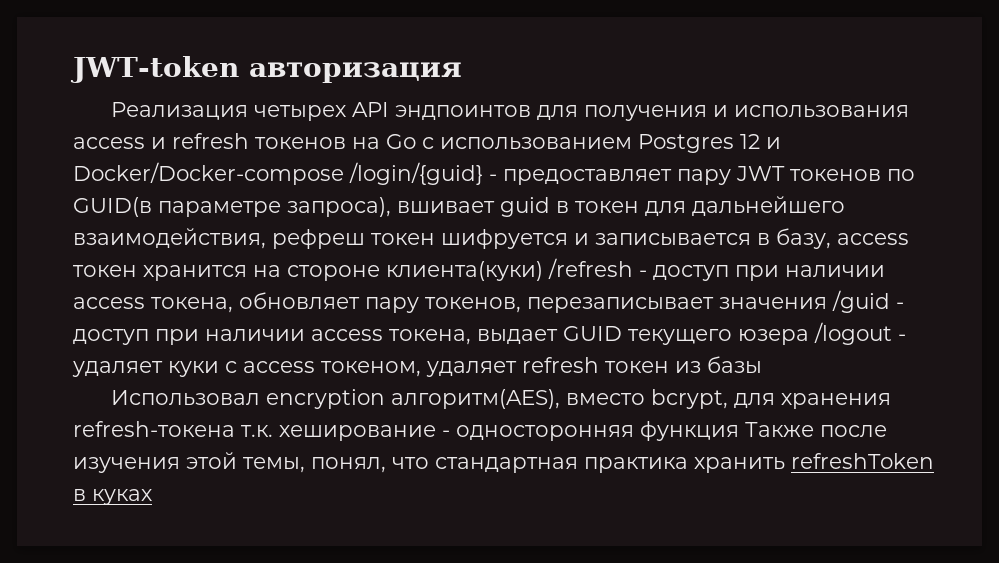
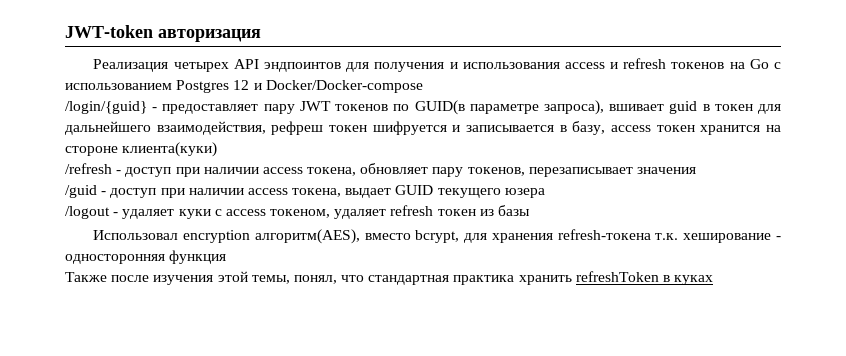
- Реализация четырех API эндпоинтов для получения и использования access и refresh токенов на Go с использованием Postgres 12 и Docker/Docker-compose /login/{guid} - предоставляет пару JWT токенов по GUID(в параметре запроса), вшивает guid в токен для дальнейшего взаимодействия, рефреш токен шифруется и записывается в базу, access токен хранится на стороне клиента(куки) /refresh - доступ при наличии access токена, обновляет пару токенов, перезаписывает значения /guid - доступ при наличии access токена, выдает GUID текущего юзера /logout - удаляет куки с access токеном, удаляет refresh токен из базы
+ Реализация четырех API эндпоинтов для получения и использования access и refresh токенов на Go с использованием Postgres 12 и Docker/Docker-compose
+ /login/{guid} - предоставляет пару JWT токенов по GUID(в параметре запроса), вшивает guid в токен для дальнейшего взаимодействия, рефреш токен шифруется и записывается в базу, access токен хранится на стороне клиента(куки)
+ /refresh - доступ при наличии access токена, обновляет пару токенов, перезаписывает значения
+ /guid - доступ при наличии access токена, выдает GUID текущего юзера
+ /logout - удаляет куки с access токеном, удаляет refresh токен из базы
- Использовал encryption алгоритм(AES), вместо bcrypt, для хранения refresh-токена т.к. хеширование - односторонняя функция Также после изучения этой темы, понял, что стандартная практика хранить refreshToken в куках
+ Использовал encryption алгоритм(AES), вместо bcrypt, для хранения refresh-токена т.к. хеширование - односторонняя функция
+ Также после изучения этой темы, понял, что стандартная практика хранить refreshToken в куках

